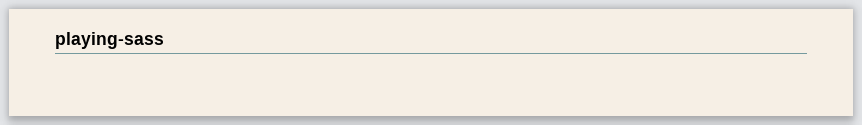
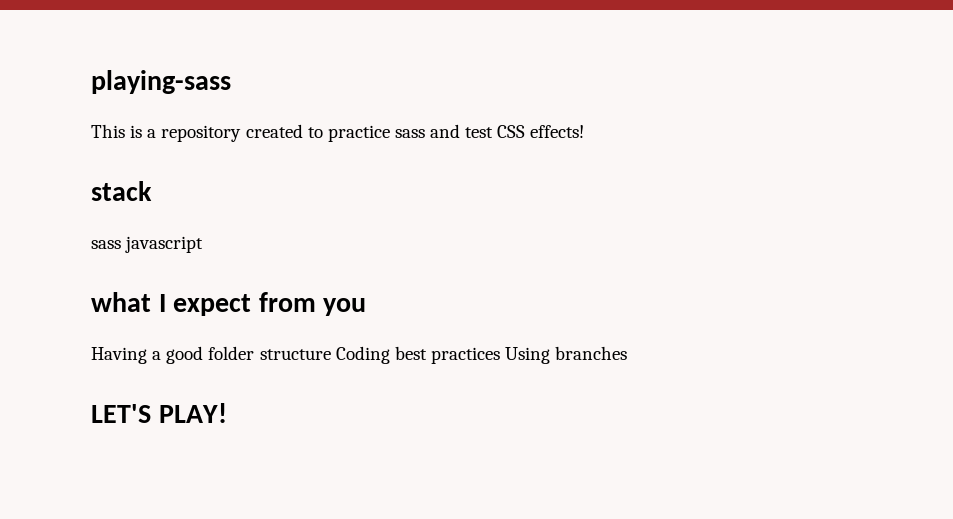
+ This is a repository created to practice sass and test CSS effects!
+ stack
+ sass javascript
+ what I expect from you
+ Having a good folder structure Coding best practices Using branches
+ LET'S PLAY!

